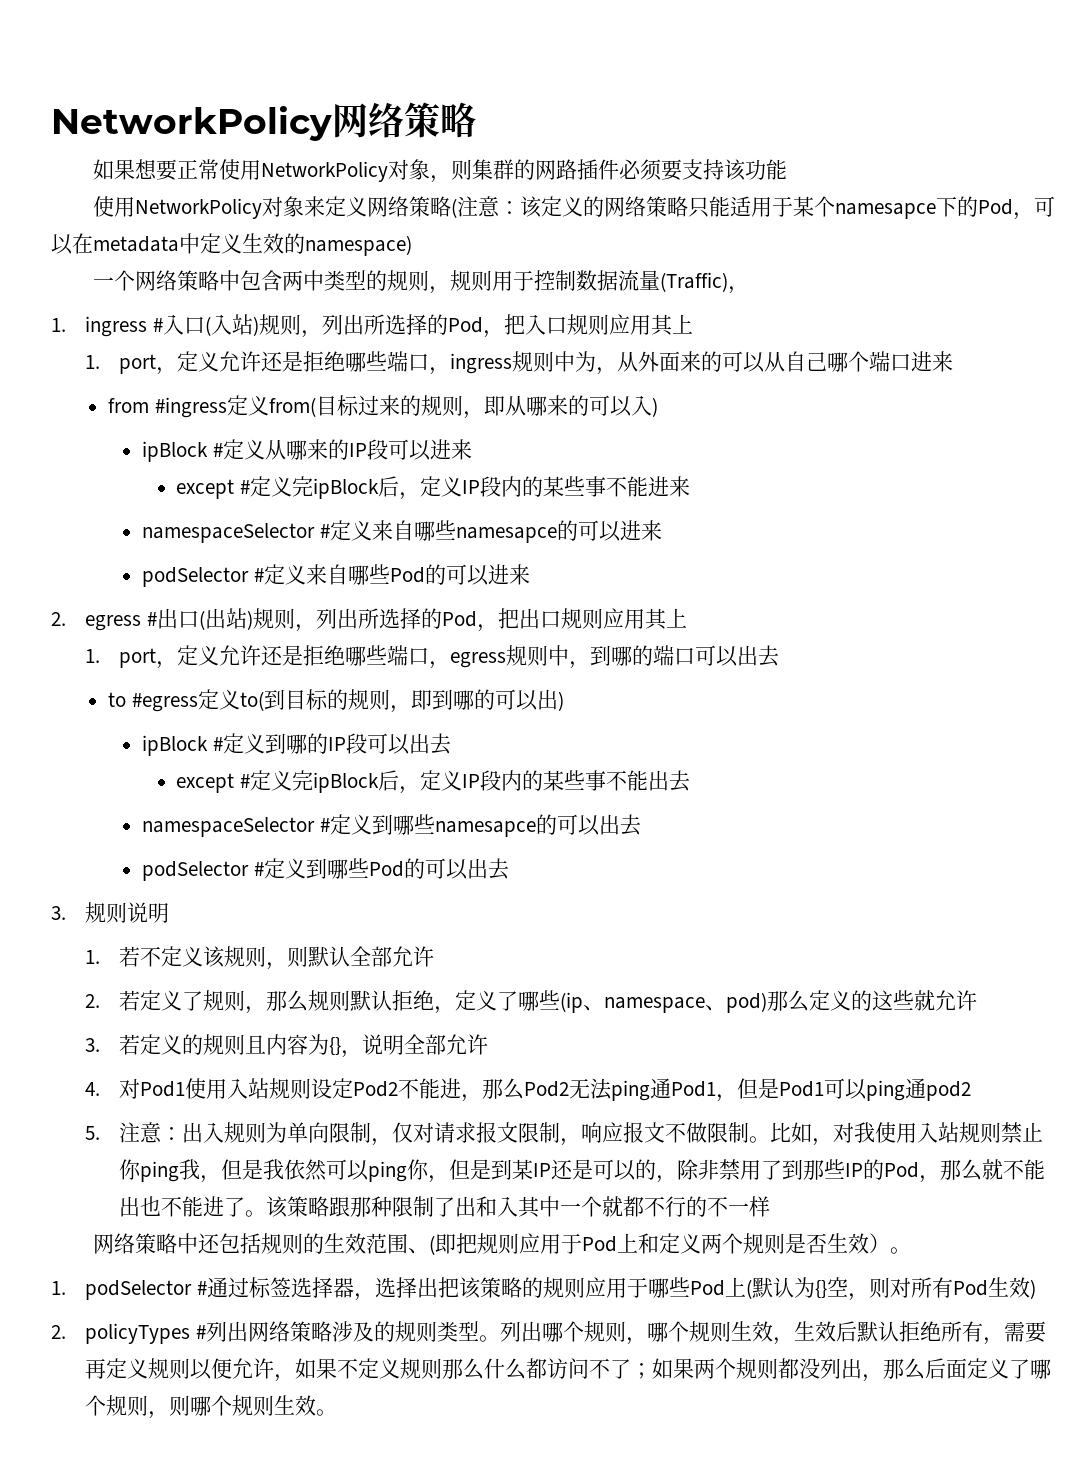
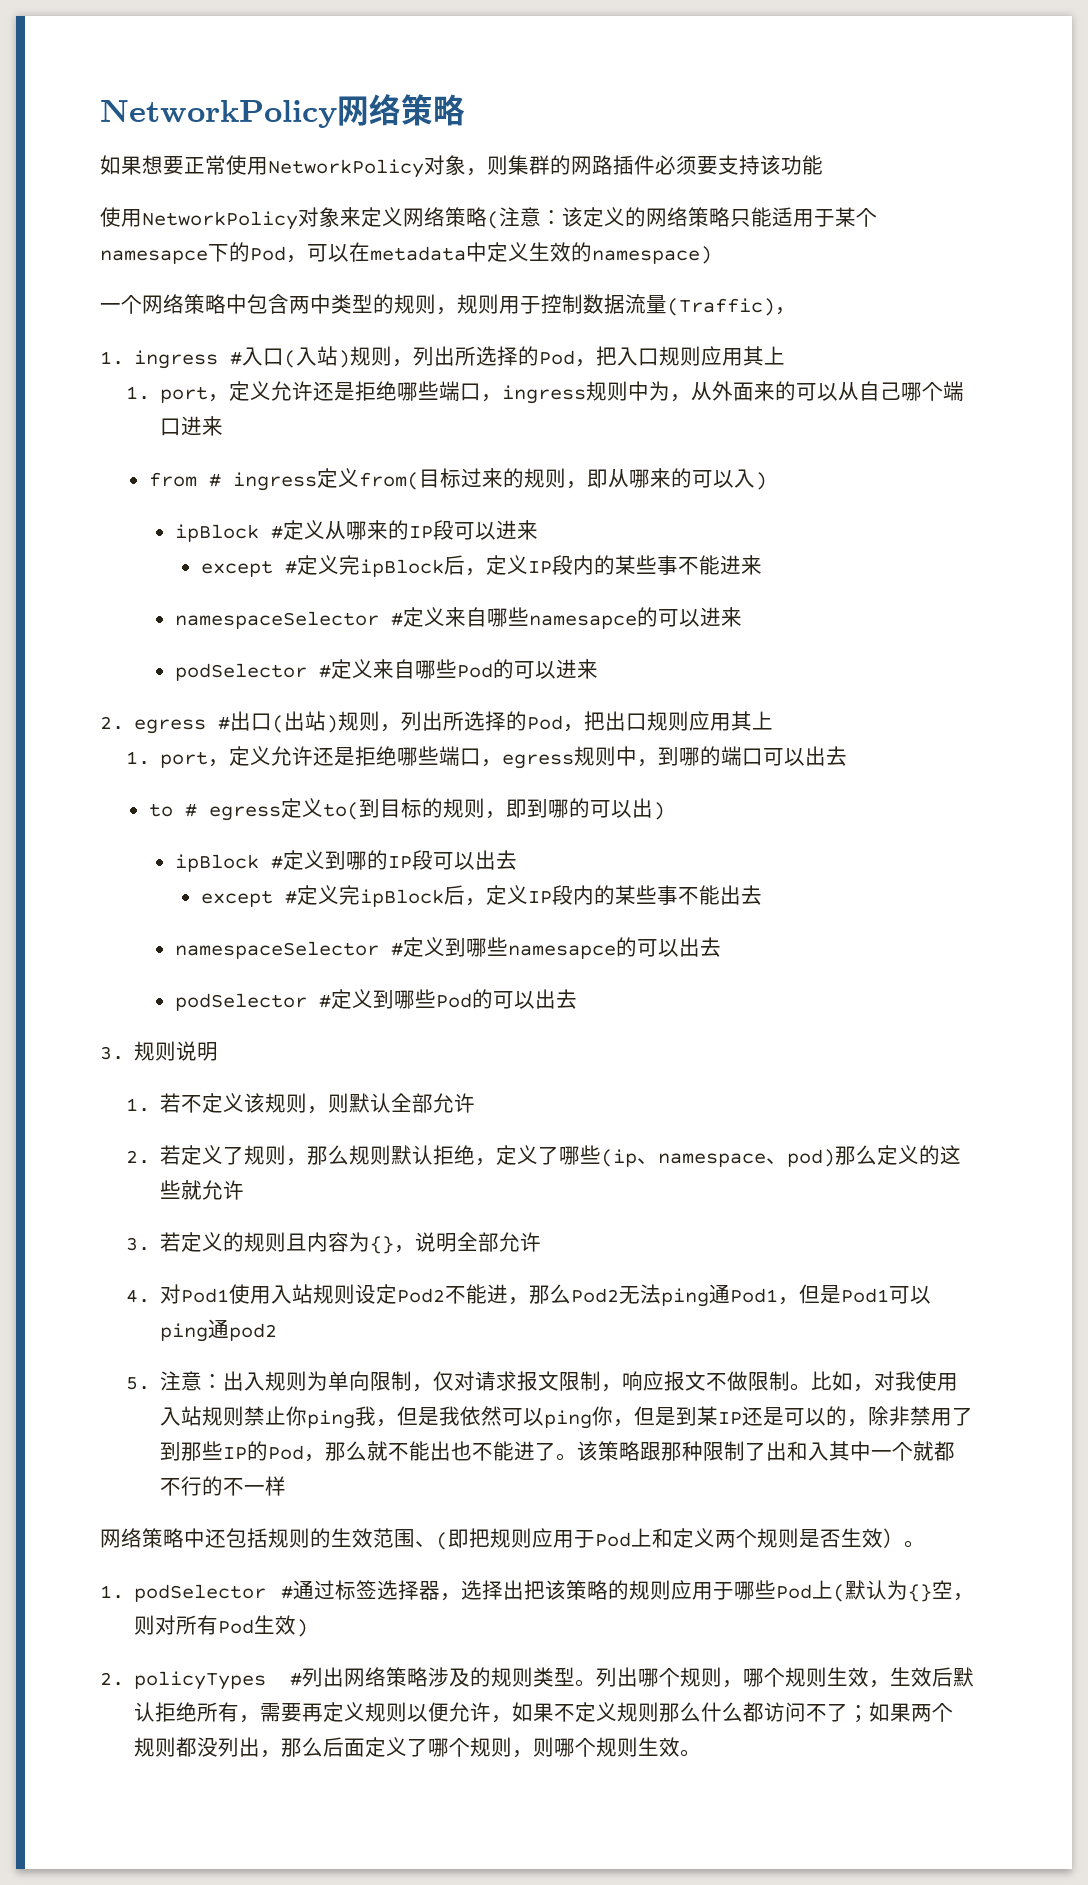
- from #ingress定义from(目标过来的规则，即从哪来的可以入)
+ from # ingress定义from(目标过来的规则，即从哪来的可以入)
- to #egress定义to(到目标的规则，即到哪的可以出)
+ to # egress定义to(到目标的规则，即到哪的可以出)

